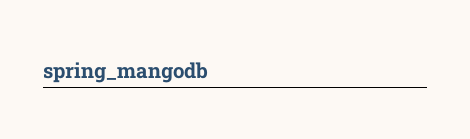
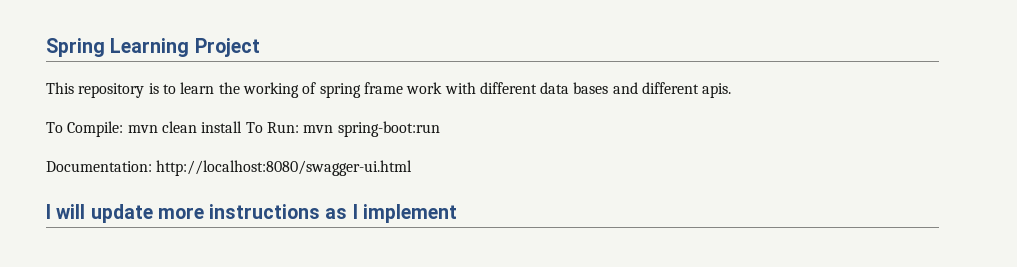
- spring_mangodb
+ Spring Learning Project
+ This repository is to learn the working of spring frame work with different data bases and different apis.
+ To Compile: mvn clean install To Run: mvn spring-boot:run
+ Documentation: http://localhost:8080/swagger-ui.html
+ I will update more instructions as I implement

